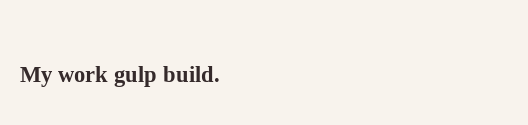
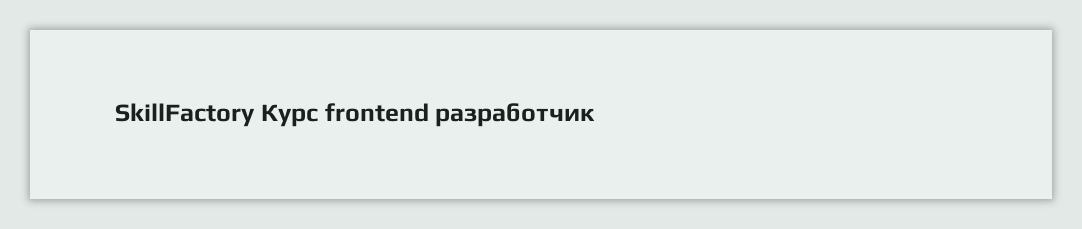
- My work gulp build.
+ SkillFactory Курс frontend разработчик

